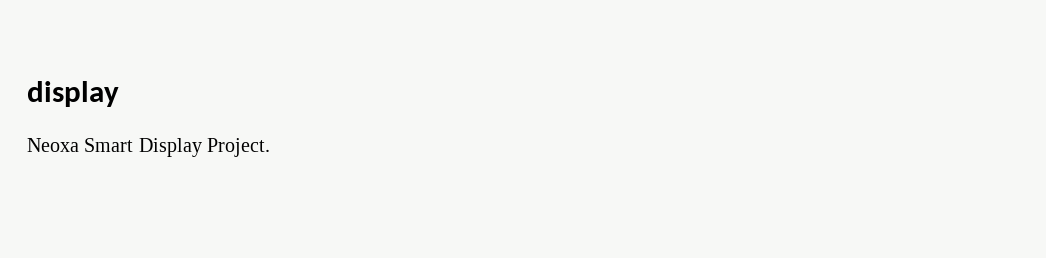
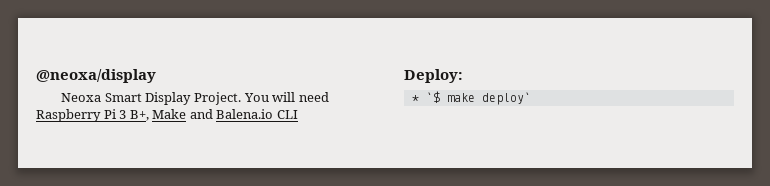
- display
+ @neoxa/display
+ You will need Raspberry Pi 3 B+, Make and Balena.io CLI
+ Deploy:
+ * `$ make deploy`

